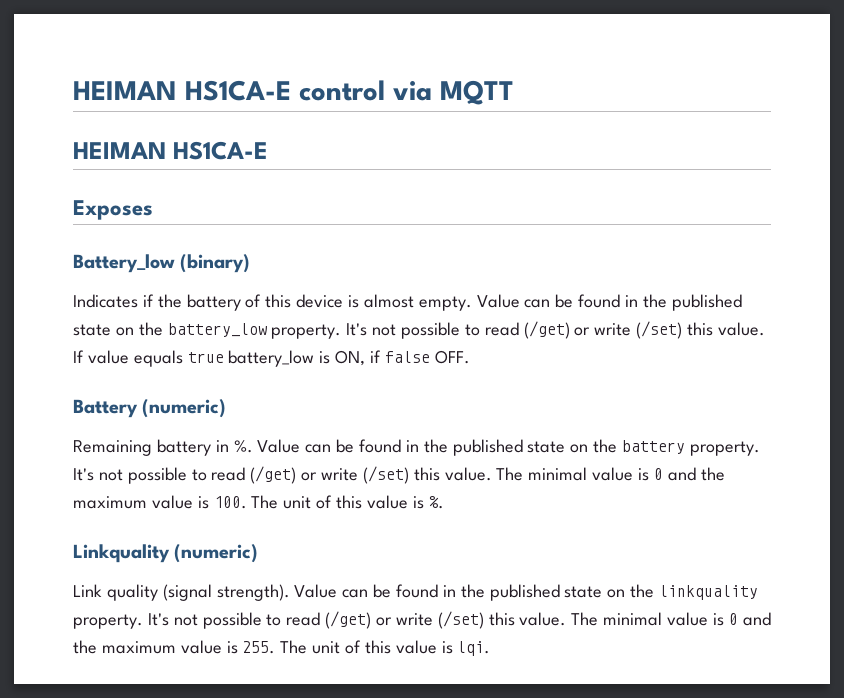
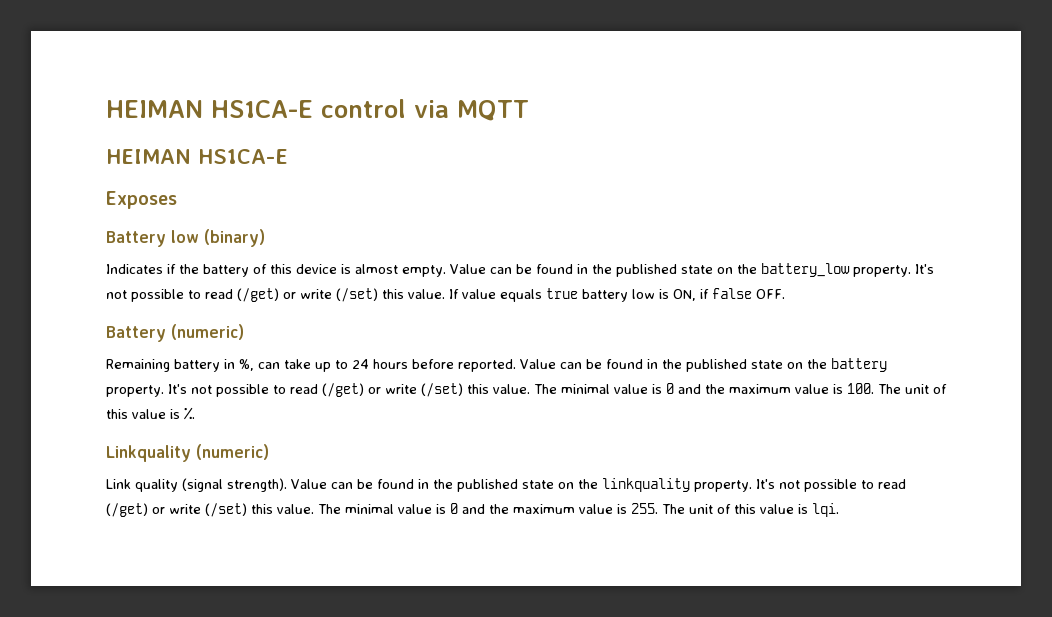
- Battery_low (binary)
+ Battery low (binary)
- If value equals true battery_low is ON, if false OFF.
+ If value equals true battery low is ON, if false OFF.
- Remaining battery in %.
+ Remaining battery in %, can take up to 24 hours before reported.

